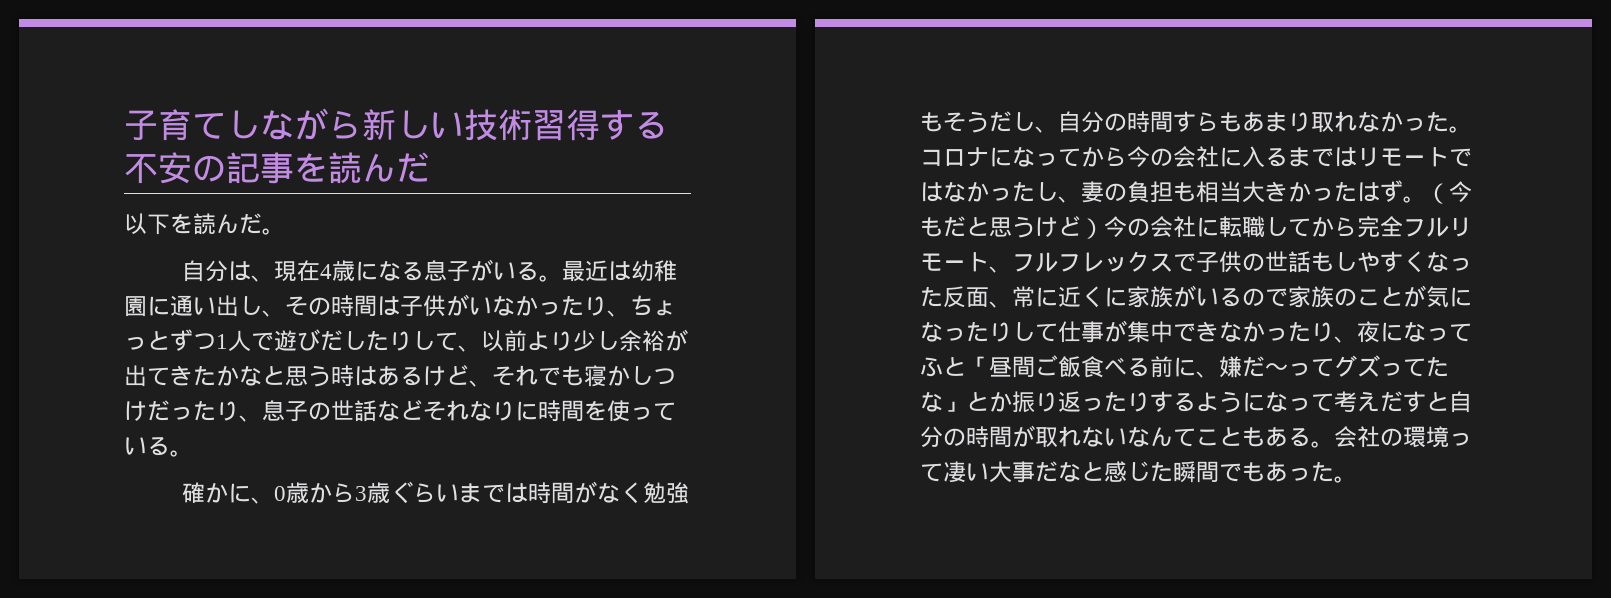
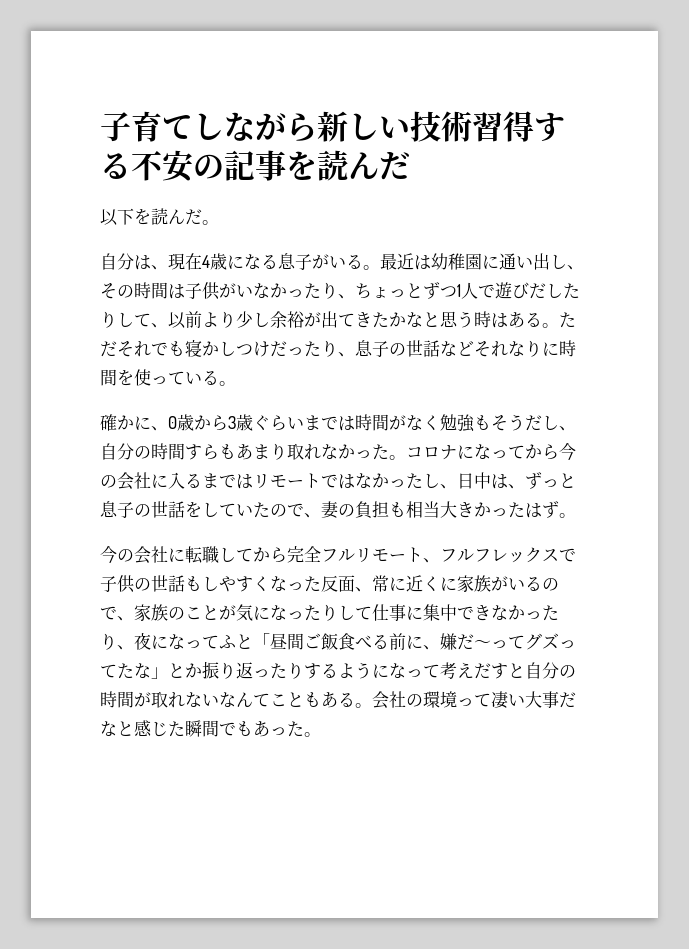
- 最近は幼稚園に通い出し、その時間は子供がいなかったり、ちょっとずつ1人で遊びだしたりして、以前より少し余裕が出てきたかなと思う時はあるけど、それでも寝かしつけだったり、息子の世話などそれなりに時間を使っている。
+ 最近は幼稚園に通い出し、その時間は子供がいなかったり、ちょっとずつ1人で遊びだしたりして、以前より少し余裕が出てきたかなと思う時はある。ただそれでも寝かしつけだったり、息子の世話などそれなりに時間を使っている。
- コロナになってから今の会社に入るまではリモートではなかったし、妻の負担も相当大きかったはず。（今もだと思うけど）今の会社に転職してから完全フルリモート、フルフレックスで子供の世話もしやすくなった反面、常に近くに家族がいるので家族のことが気になったりして仕事が集中できなかったり、夜になってふと「昼間ご飯食べる前に、嫌だ〜ってグズってたな」とか振り返ったりするようになって考えだすと自分の時間が取れないなんてこともある。
+ コロナになってから今の会社に入るまではリモートではなかったし、日中は、ずっと息子の世話をしていたので、妻の負担も相当大きかったはず。
+ 今の会社に転職してから完全フルリモート、フルフレックスで子供の世話もしやすくなった反面、常に近くに家族がいるので、家族のことが気になったりして仕事に集中できなかったり、夜になってふと「昼間ご飯食べる前に、嫌だ〜ってグズってたな」とか振り返ったりするようになって考えだすと自分の時間が取れないなんてこともある。

